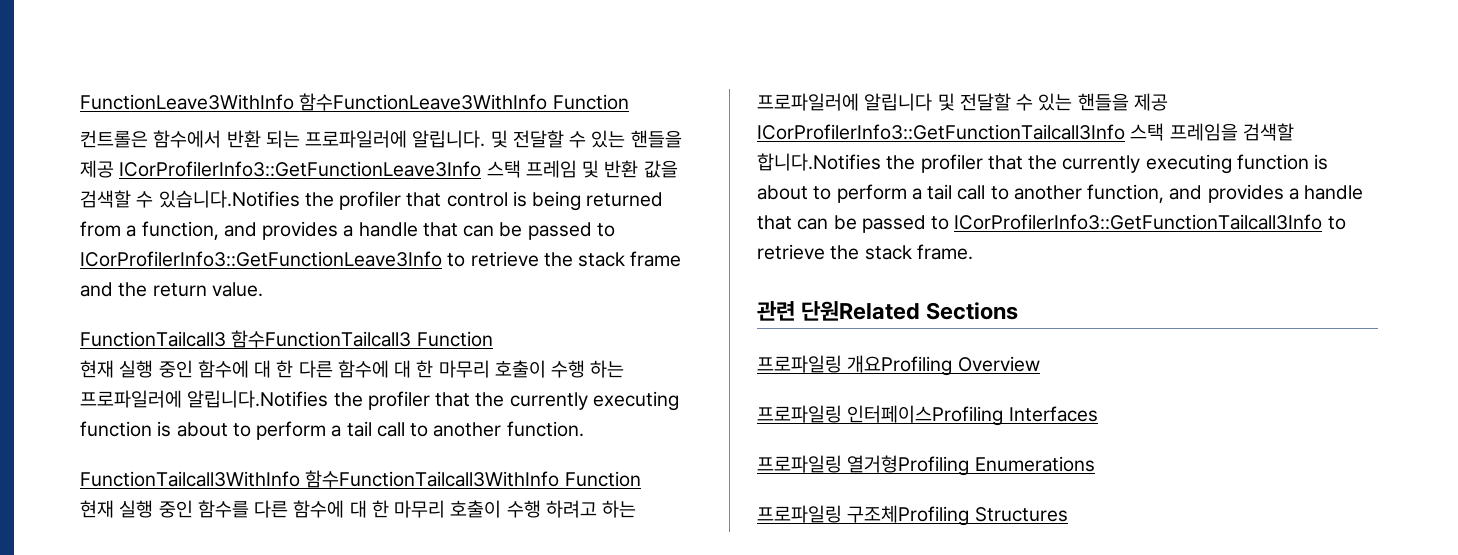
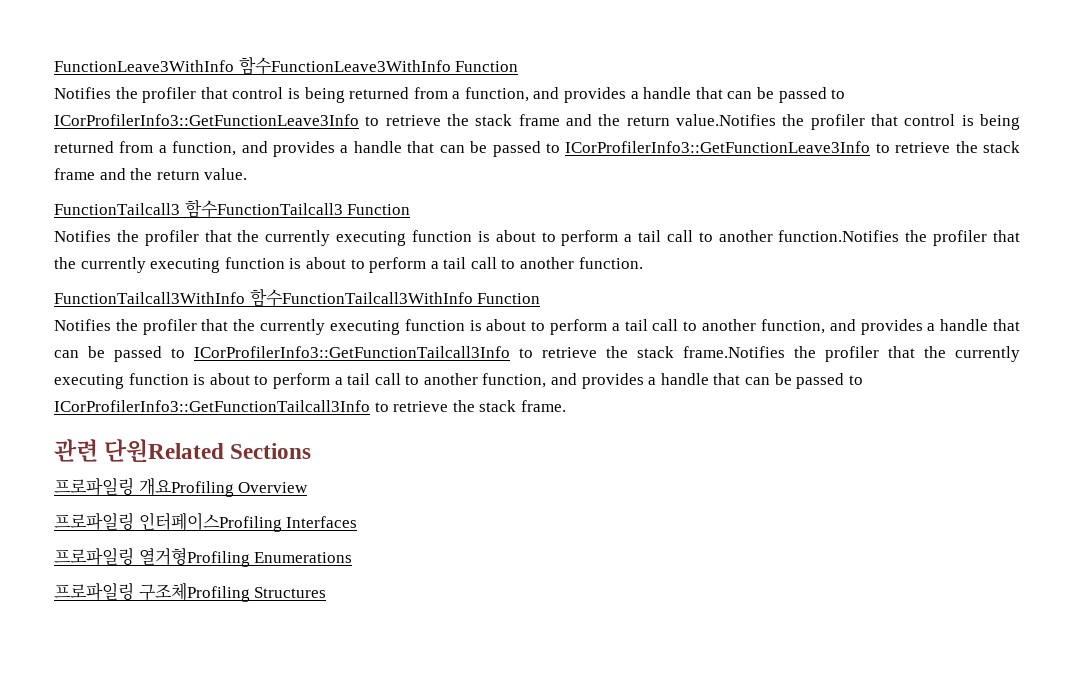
- 컨트롤은 함수에서 반환 되는 프로파일러에 알립니다. 및 전달할 수 있는 핸들을 제공 ICorProfilerInfo3::GetFunctionLeave3Info 스택 프레임 및 반환 값을 검색할 수 있습니다.Notifies the profiler that control is being returned from a function, and provides a handle that can be passed to ICorProfilerInfo3::GetFunctionLeave3Info to retrieve the stack frame and the return value.
+ Notifies the profiler that control is being returned from a function, and provides a handle that can be passed to ICorProfilerInfo3::GetFunctionLeave3Info to retrieve the stack frame and the return value.Notifies the profiler that control is being returned from a function, and provides a handle that can be passed to ICorProfilerInfo3::GetFunctionLeave3Info to retrieve the stack frame and the return value.
- 현재 실행 중인 함수에 대 한 다른 함수에 대 한 마무리 호출이 수행 하는 프로파일러에 알립니다.Notifies the profiler that the currently executing function is about to perform a tail call to another function.
+ Notifies the profiler that the currently executing function is about to perform a tail call to another function.Notifies the profiler that the currently executing function is about to perform a tail call to another function.
- 현재 실행 중인 함수를 다른 함수에 대 한 마무리 호출이 수행 하려고 하는 프로파일러에 알립니다 및 전달할 수 있는 핸들을 제공 ICorProfilerInfo3::GetFunctionTailcall3Info 스택 프레임을 검색할 합니다.Notifies the profiler that the currently executing function is about to perform a tail call to another function, and provides a handle that can be passed to ICorProfilerInfo3::GetFunctionTailcall3Info to retrieve the stack frame.
+ Notifies the profiler that the currently executing function is about to perform a tail call to another function, and provides a handle that can be passed to ICorProfilerInfo3::GetFunctionTailcall3Info to retrieve the stack frame.Notifies the profiler that the currently executing function is about to perform a tail call to another function, and provides a handle that can be passed to ICorProfilerInfo3::GetFunctionTailcall3Info to retrieve the stack frame.

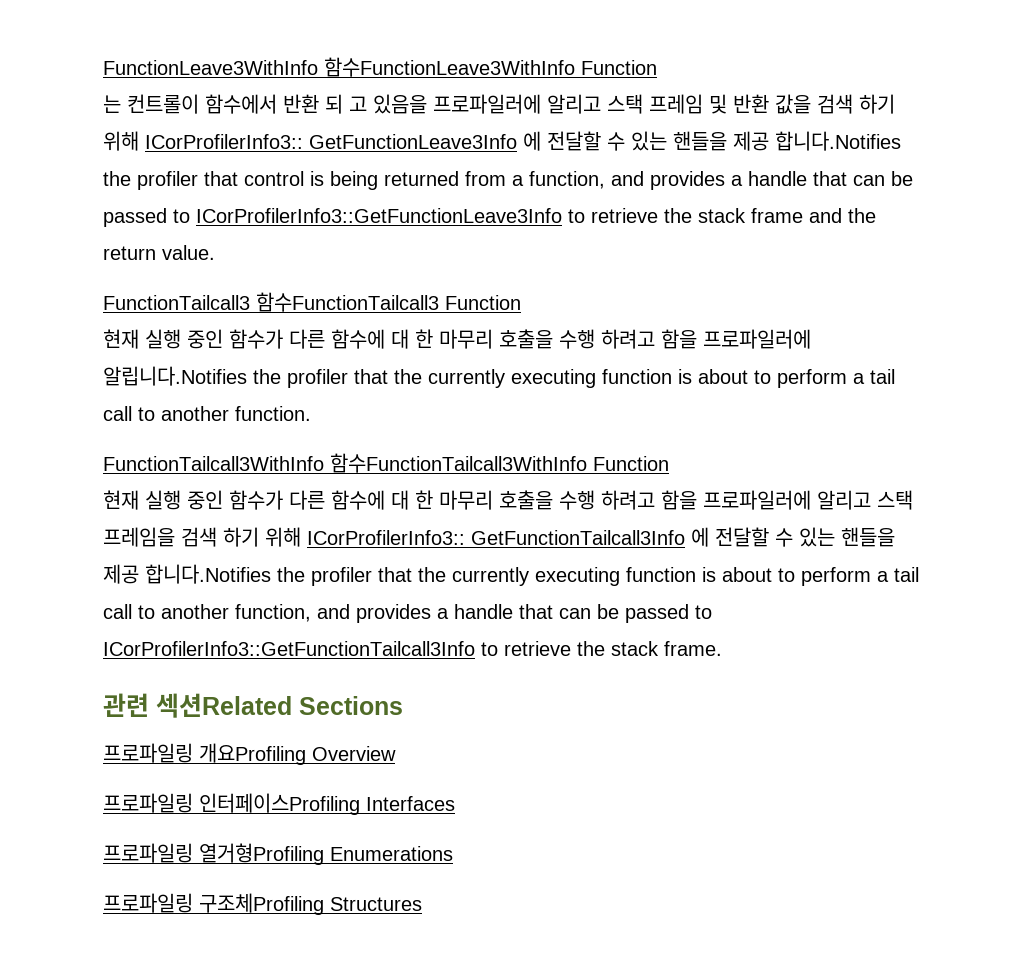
- Notifies the profiler that control is being returned from a function, and provides a handle that can be passed to ICorProfilerInfo3::GetFunctionLeave3Info to retrieve the stack frame and the return value.Notifies the profiler that control is being returned from a function, and provides a handle that can be passed to ICorProfilerInfo3::GetFunctionLeave3Info to retrieve the stack frame and the return value.
+ 는 컨트롤이 함수에서 반환 되 고 있음을 프로파일러에 알리고 스택 프레임 및 반환 값을 검색 하기 위해 ICorProfilerInfo3:: GetFunctionLeave3Info 에 전달할 수 있는 핸들을 제공 합니다.Notifies the profiler that control is being returned from a function, and provides a handle that can be passed to ICorProfilerInfo3::GetFunctionLeave3Info to retrieve the stack frame and the return value.
- Notifies the profiler that the currently executing function is about to perform a tail call to another function.Notifies the profiler that the currently executing function is about to perform a tail call to another function.
+ 현재 실행 중인 함수가 다른 함수에 대 한 마무리 호출을 수행 하려고 함을 프로파일러에 알립니다.Notifies the profiler that the currently executing function is about to perform a tail call to another function.
- Notifies the profiler that the currently executing function is about to perform a tail call to another function, and provides a handle that can be passed to ICorProfilerInfo3::GetFunctionTailcall3Info to retrieve the stack frame.Notifies the profiler that the currently executing function is about to perform a tail call to another function, and provides a handle that can be passed to ICorProfilerInfo3::GetFunctionTailcall3Info to retrieve the stack frame.
+ 현재 실행 중인 함수가 다른 함수에 대 한 마무리 호출을 수행 하려고 함을 프로파일러에 알리고 스택 프레임을 검색 하기 위해 ICorProfilerInfo3:: GetFunctionTailcall3Info 에 전달할 수 있는 핸들을 제공 합니다.Notifies the profiler that the currently executing function is about to perform a tail call to another function, and provides a handle that can be passed to ICorProfilerInfo3::GetFunctionTailcall3Info to retrieve the stack frame.
- 관련 단원Related Sections
+ 관련 섹션Related Sections

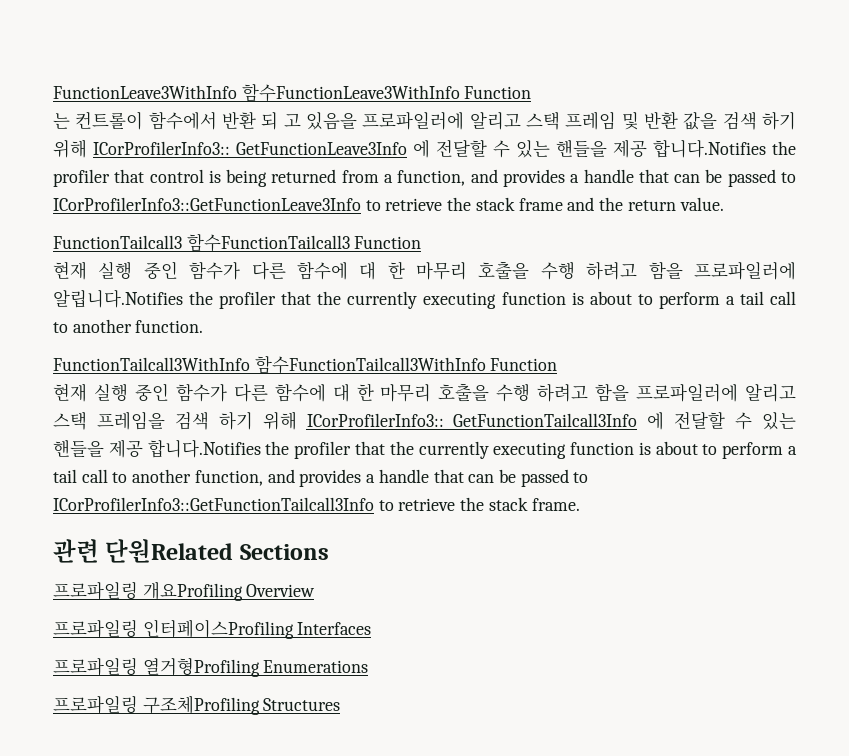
- 관련 섹션Related Sections
+ 관련 단원Related Sections

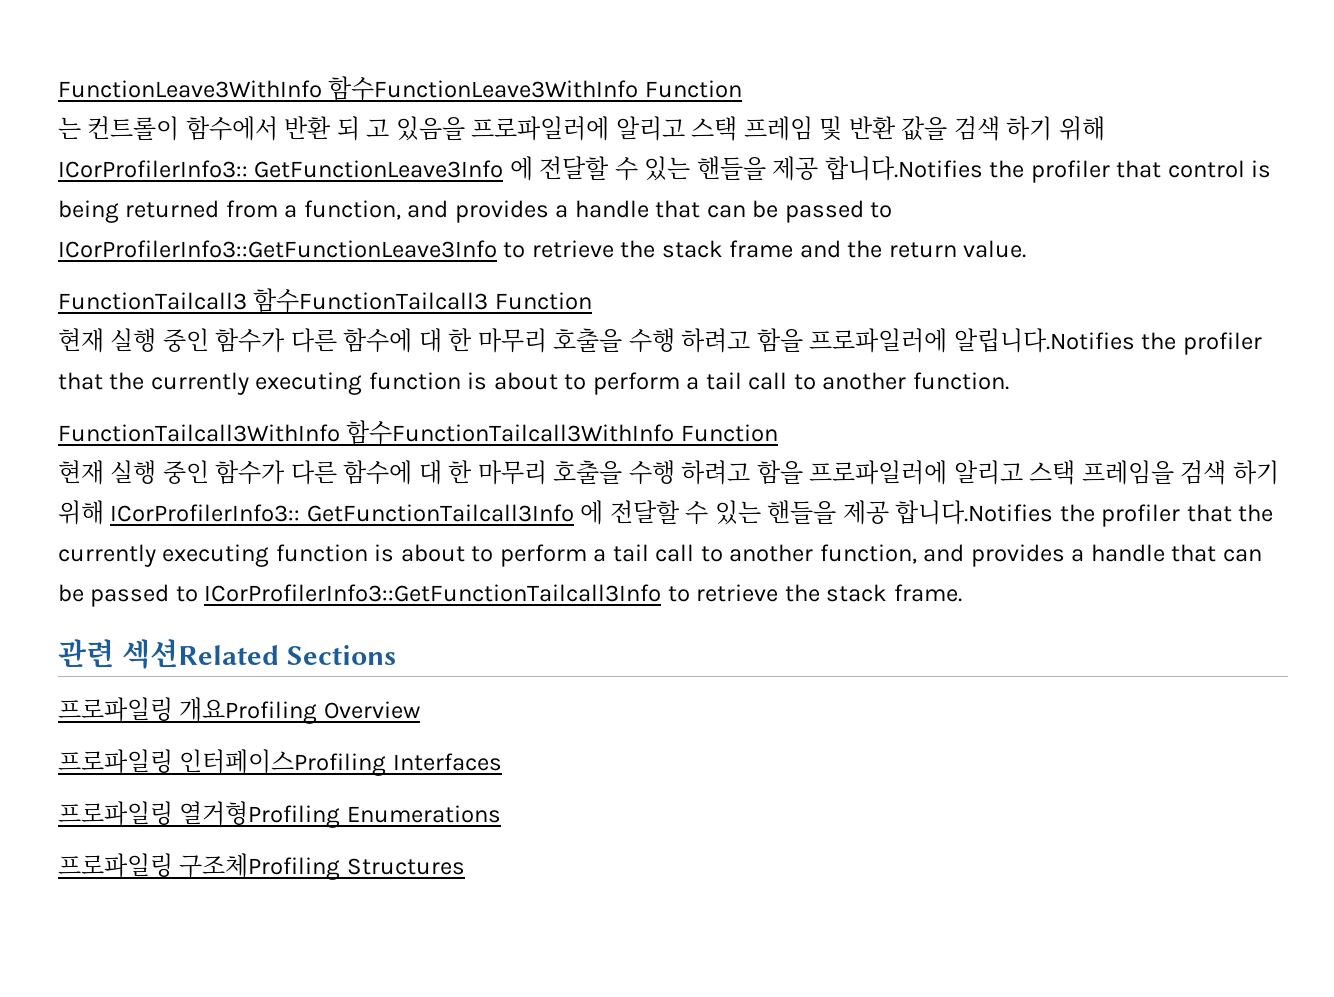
- 관련 단원Related Sections
+ 관련 섹션Related Sections

